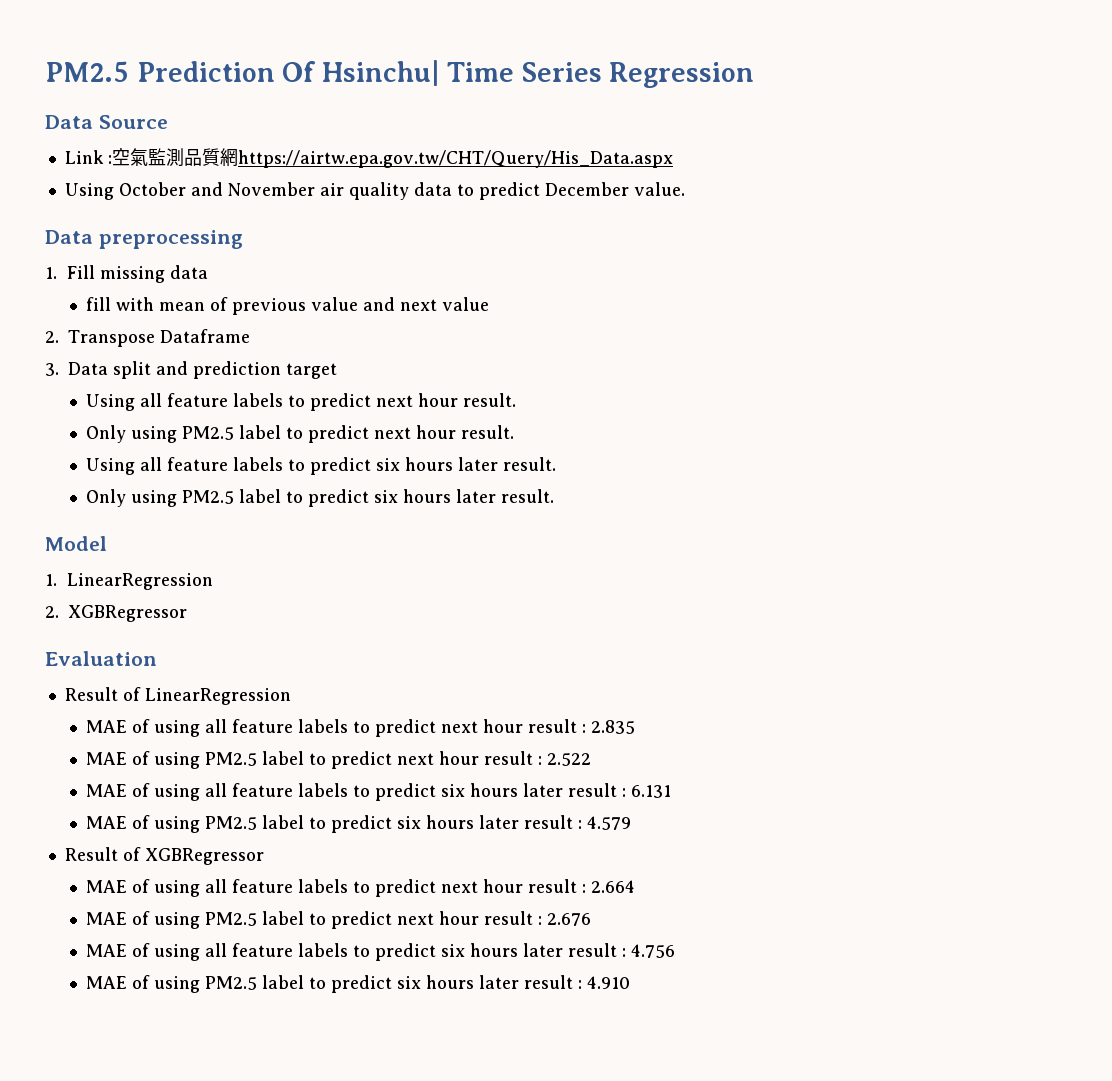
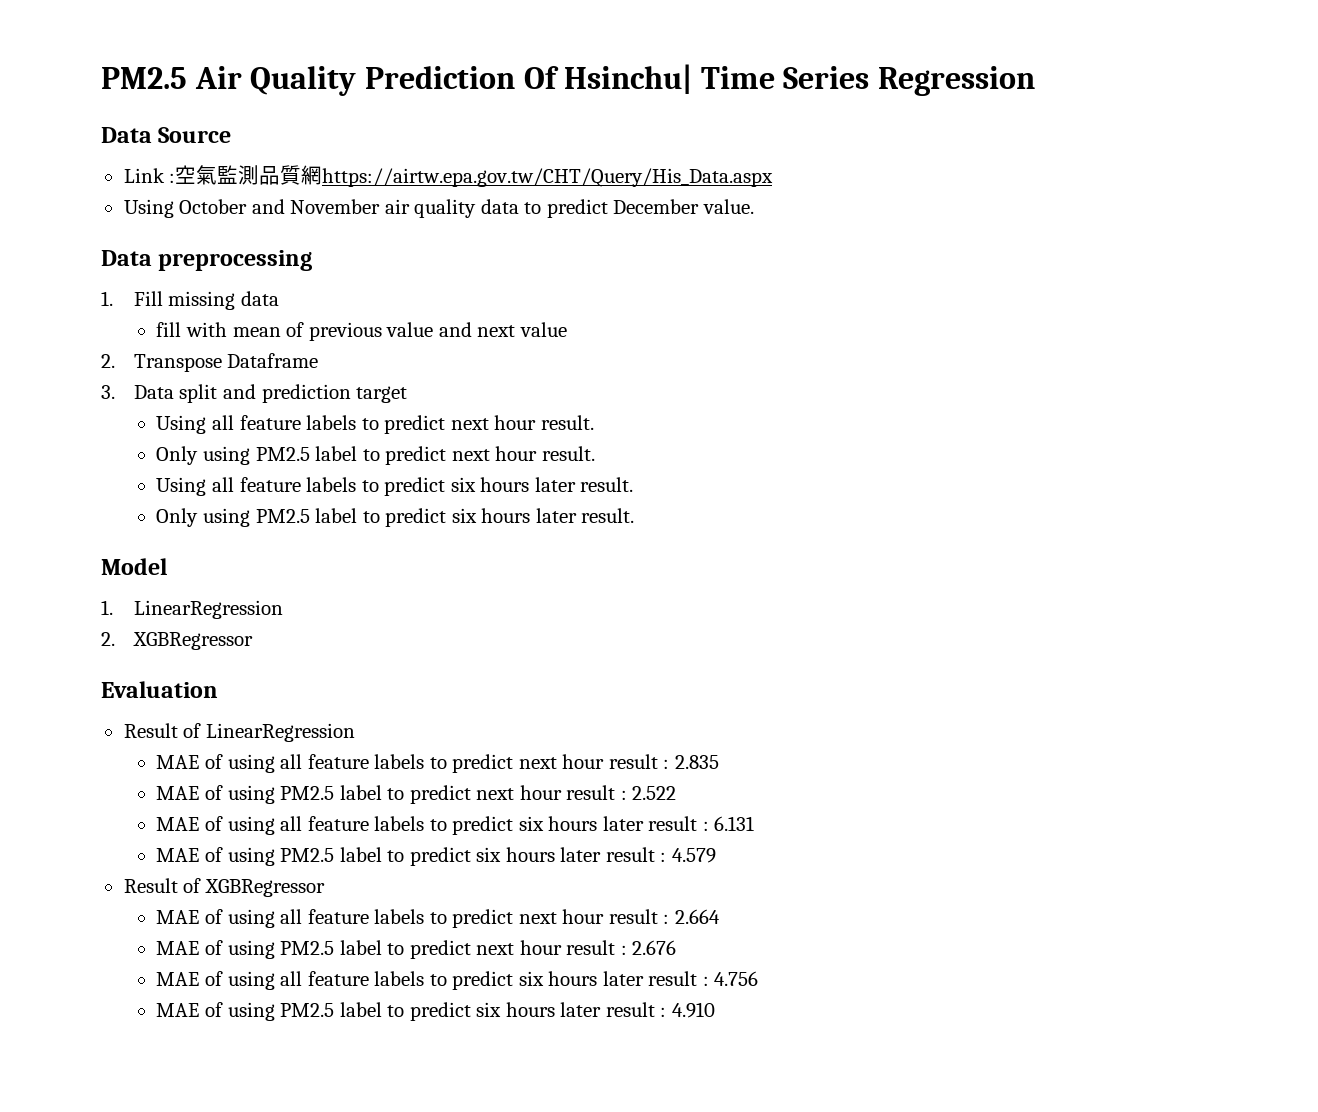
- PM2.5 Prediction Of Hsinchu| Time Series Regression
+ PM2.5 Air Quality Prediction Of Hsinchu| Time Series Regression

